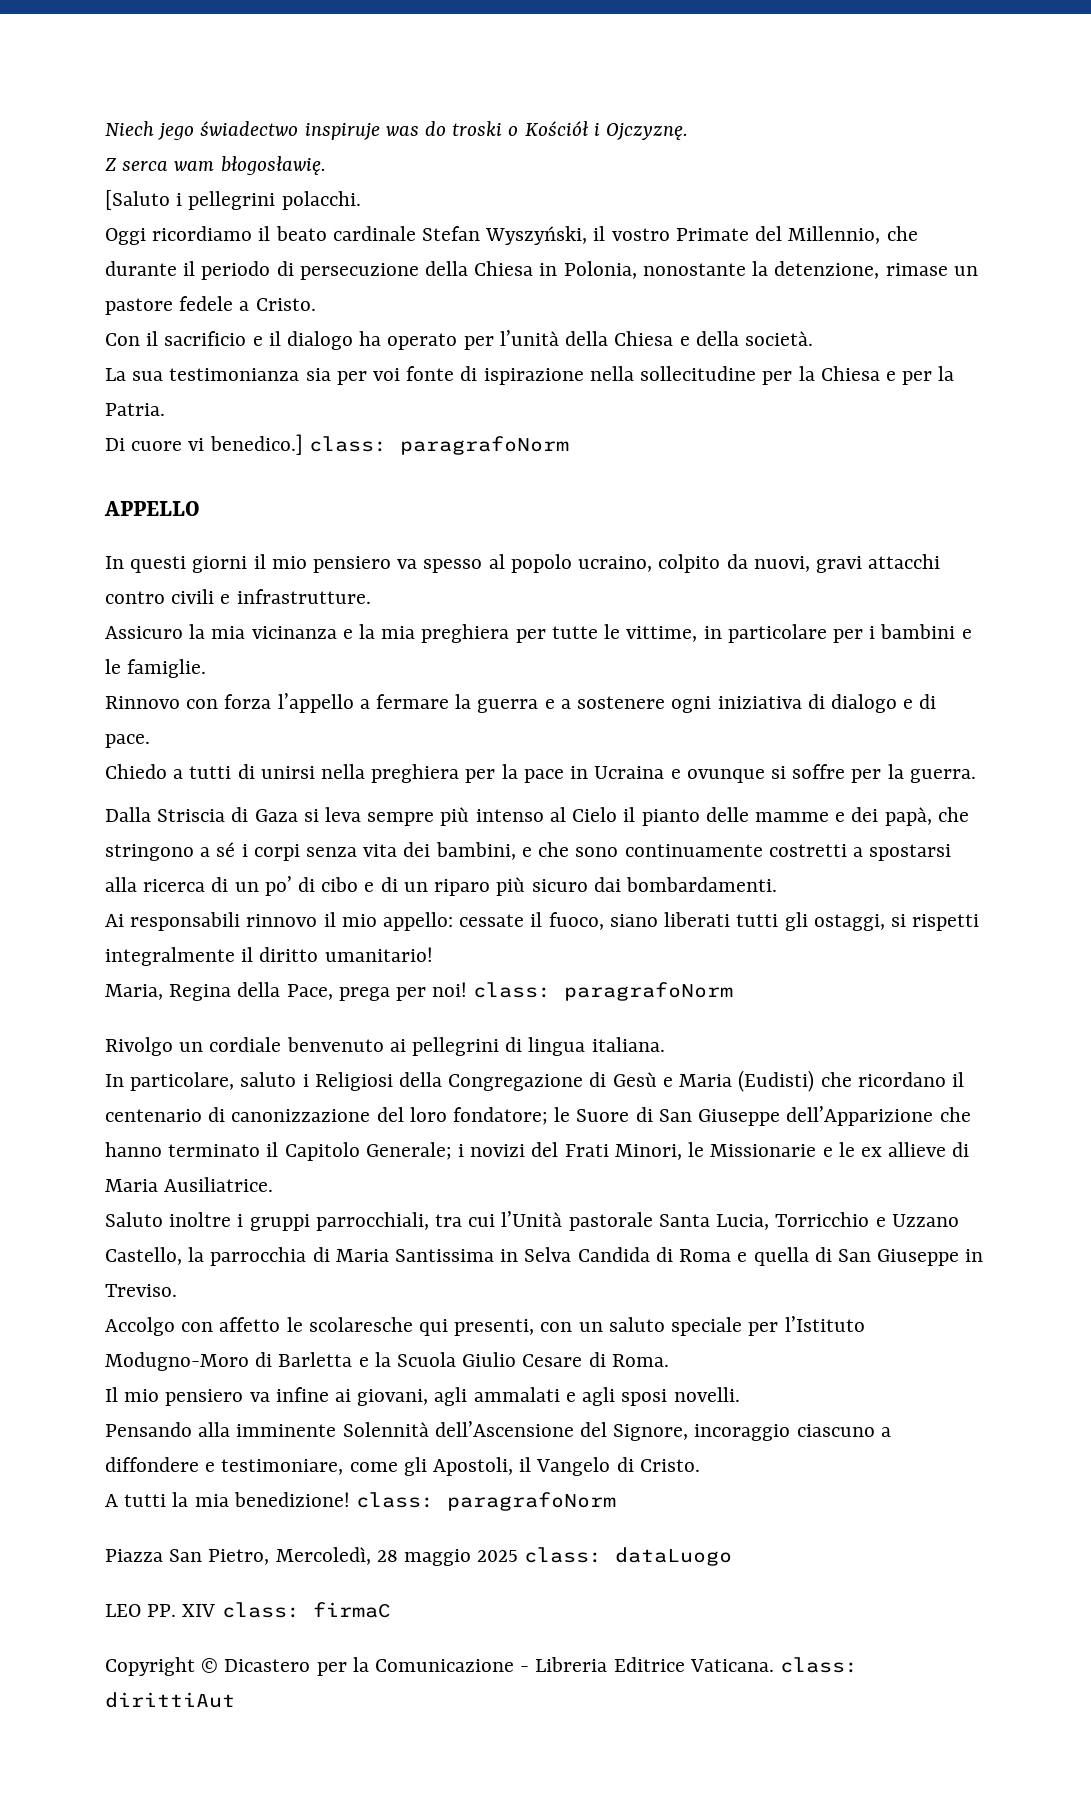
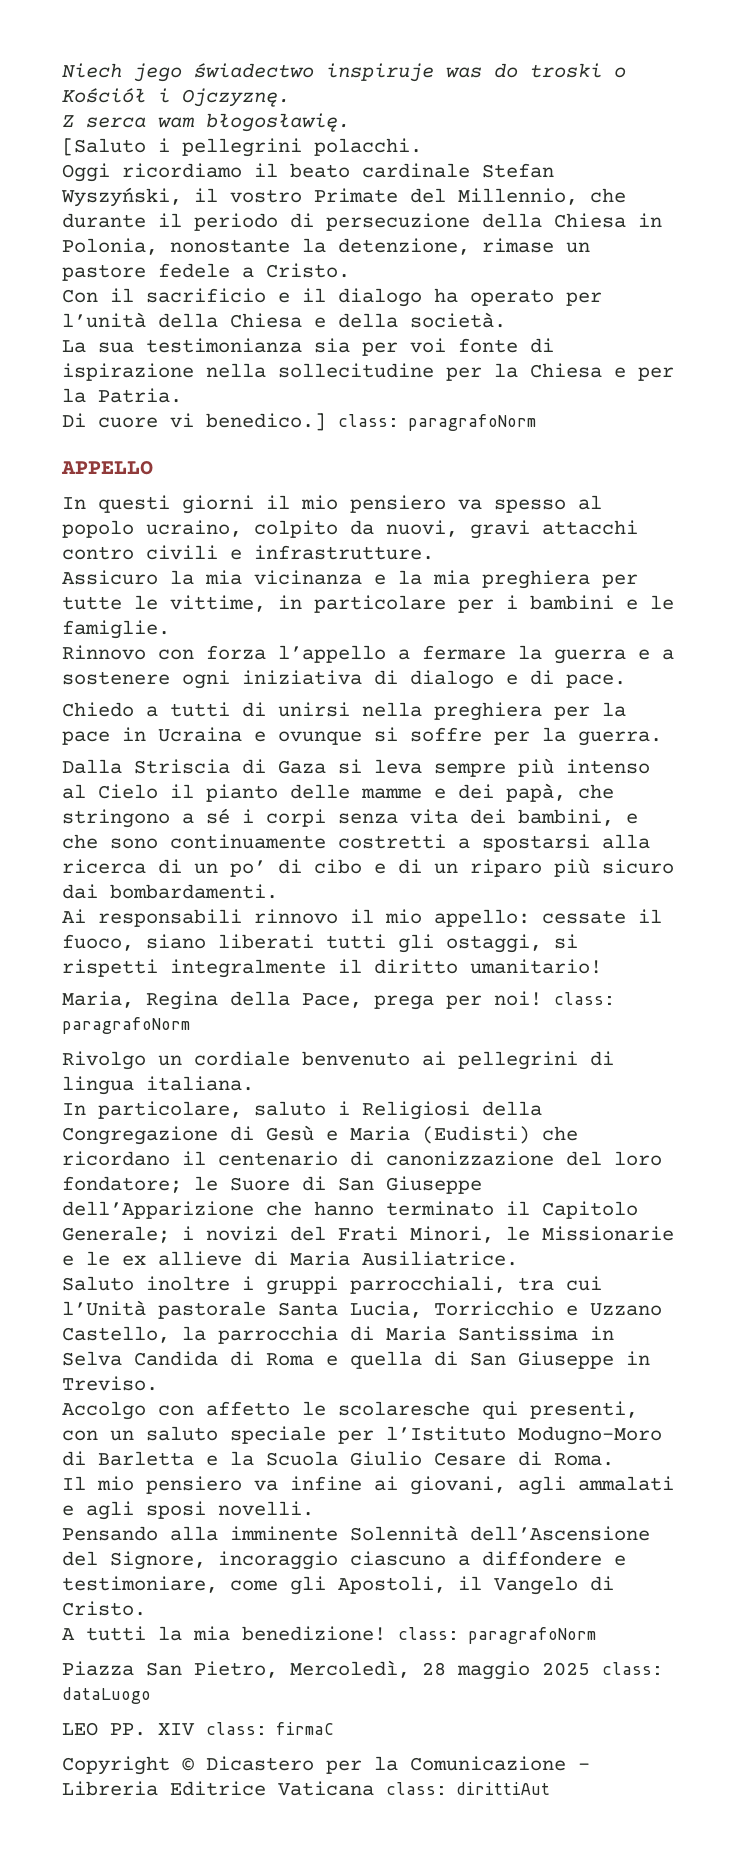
- Copyright © Dicastero per la Comunicazione - Libreria Editrice Vaticana. class: dirittiAut
+ Copyright © Dicastero per la Comunicazione - Libreria Editrice Vaticana class: dirittiAut

